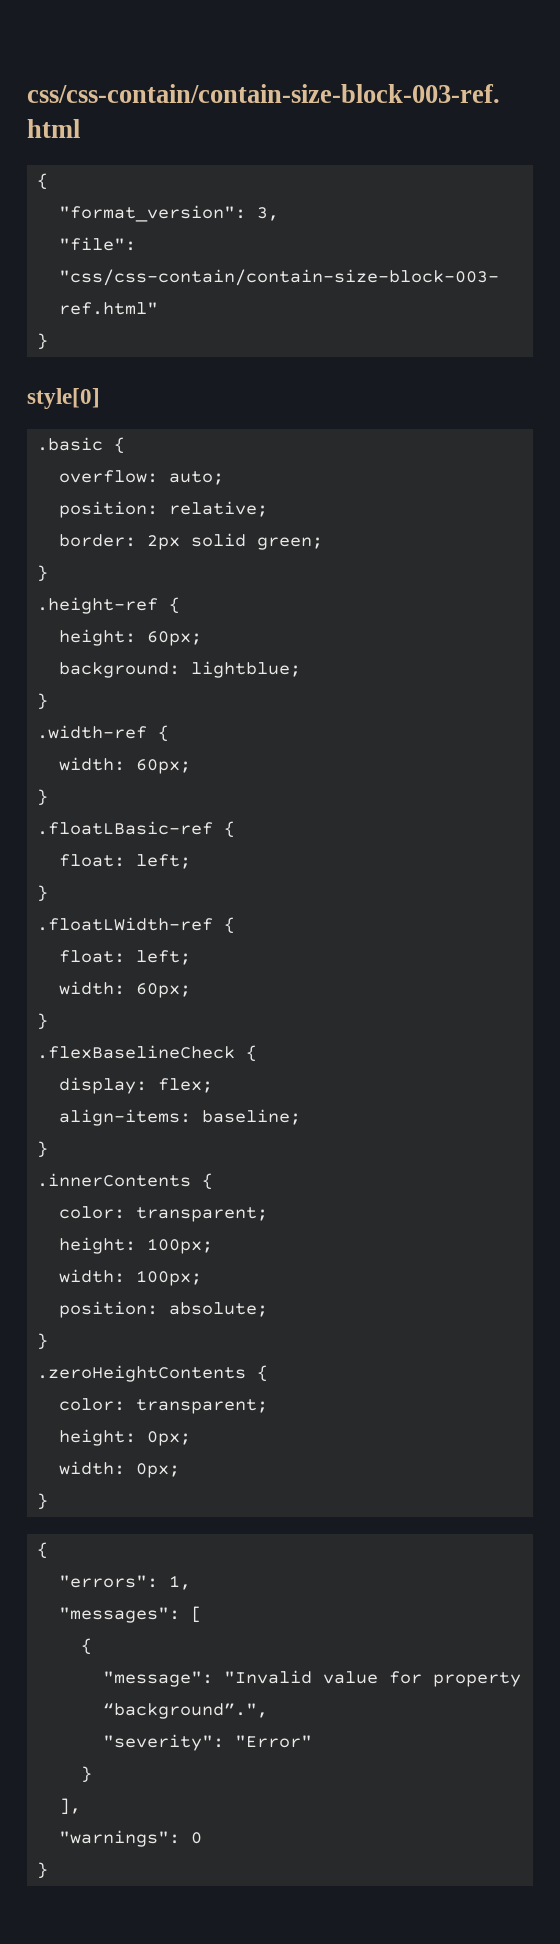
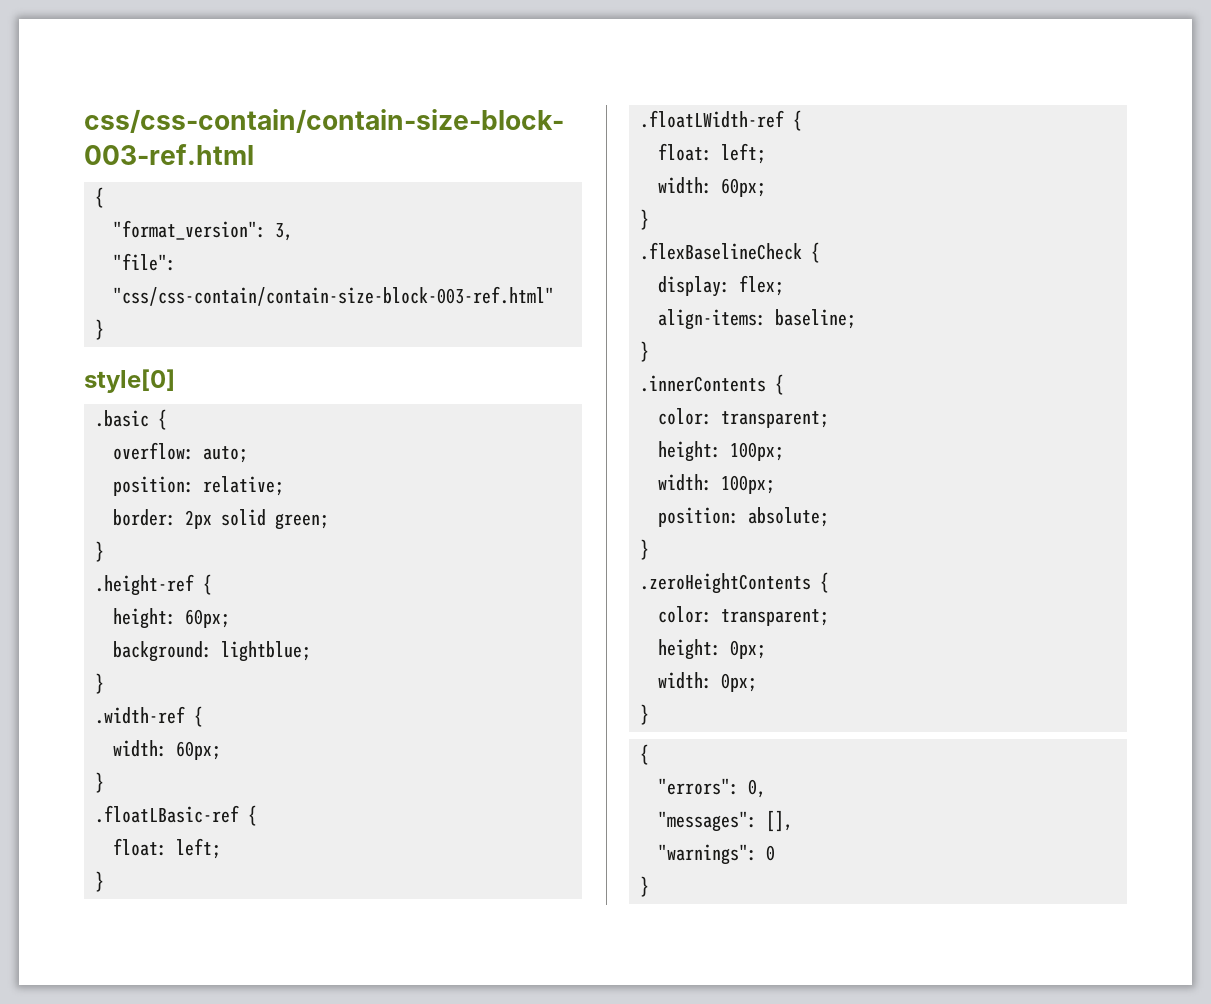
- "errors": 1,
+ "errors": 0,
- "messages": [
- {
- "message": "Invalid value for property “background”.",
- "severity": "Error"
- }
- ],
+ "messages": [],

